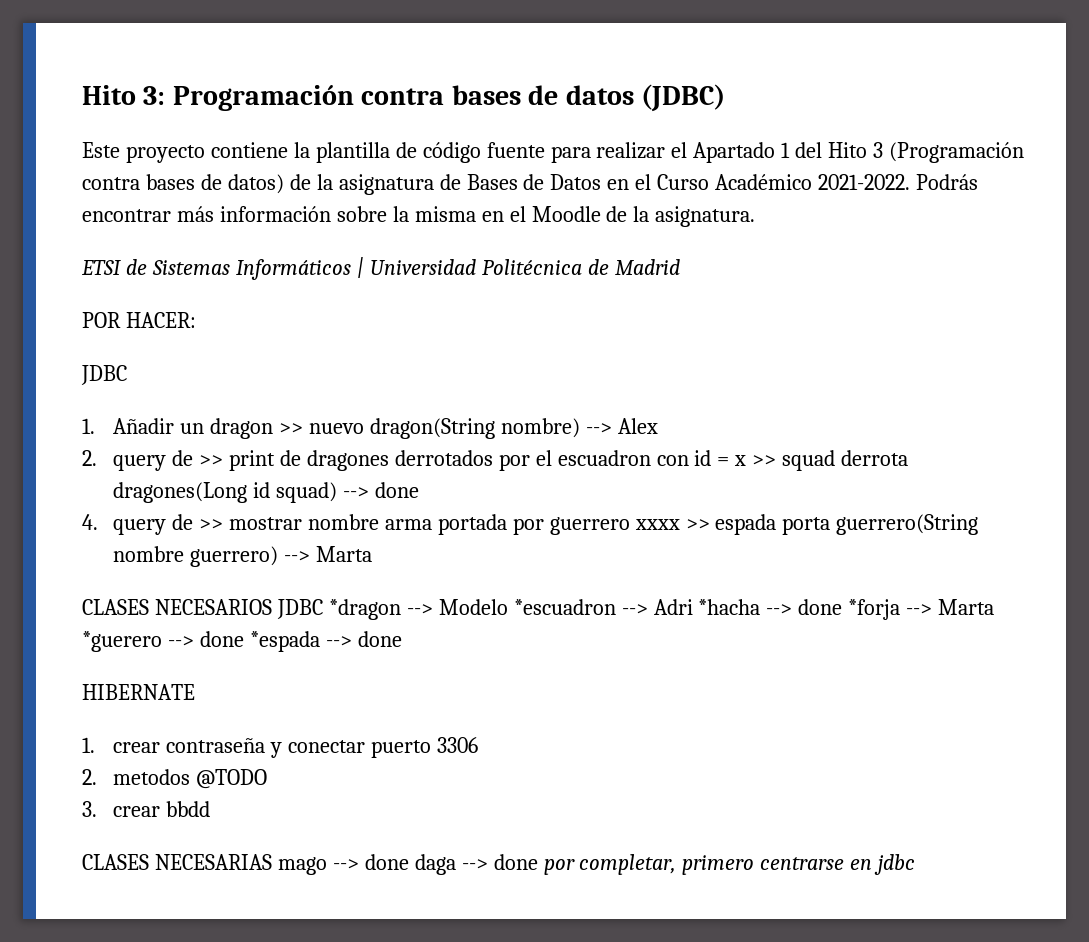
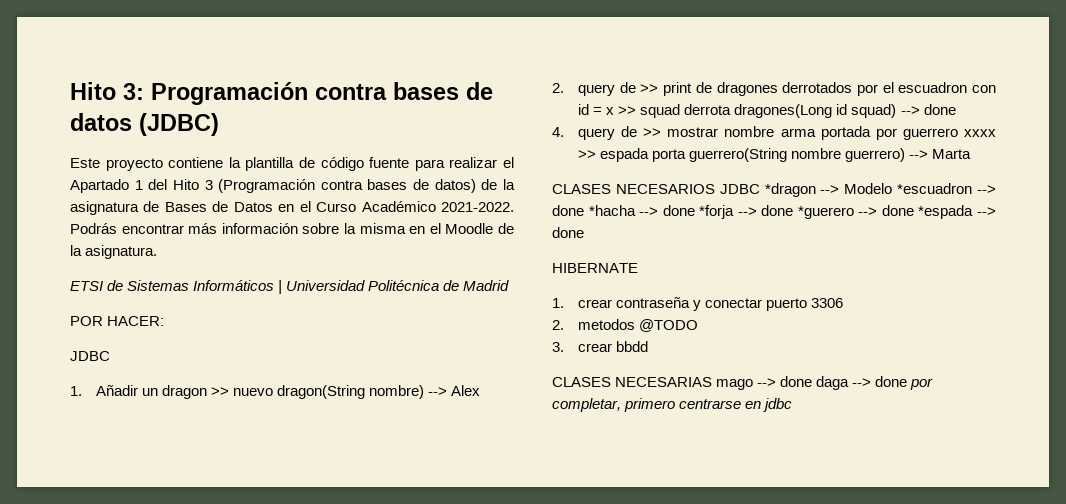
- CLASES NECESARIOS JDBC *dragon --> Modelo *escuadron --> Adri *hacha --> done *forja --> Marta *guerero --> done *espada --> done
+ CLASES NECESARIOS JDBC *dragon --> Modelo *escuadron --> done *hacha --> done *forja --> done *guerero --> done *espada --> done

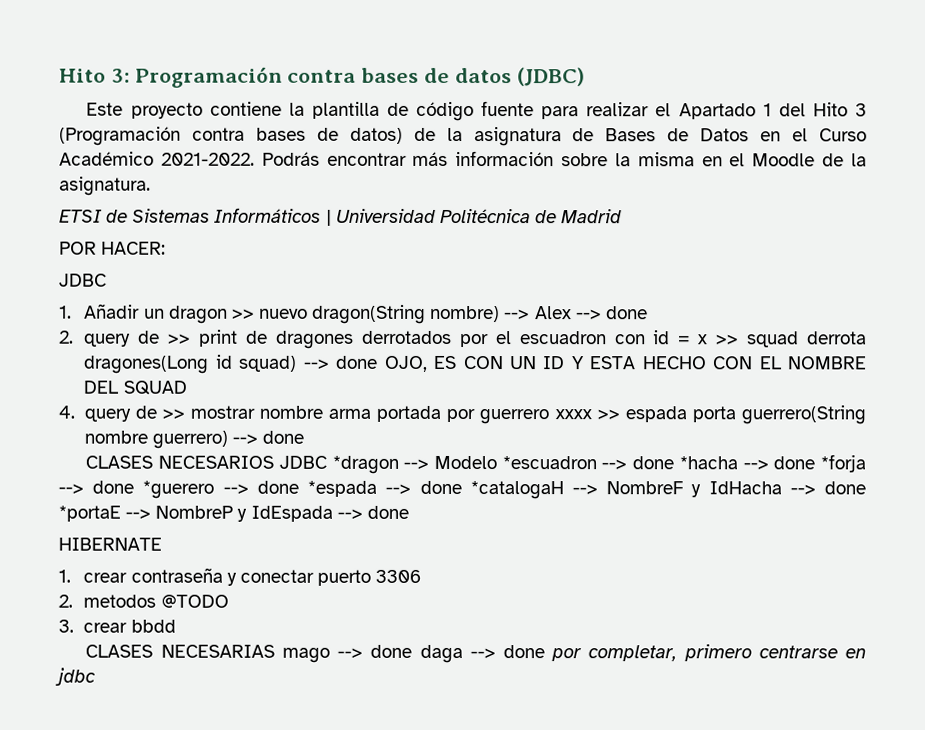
- 1. Añadir un dragon >> nuevo dragon(String nombre) --> Alex
+ 1. Añadir un dragon >> nuevo dragon(String nombre) --> Alex --> done
- 2. query de >> print de dragones derrotados por el escuadron con id = x >> squad derrota dragones(Long id squad) --> done
+ 2. query de >> print de dragones derrotados por el escuadron con id = x >> squad derrota dragones(Long id squad) --> done OJO, ES CON UN ID Y ESTA HECHO CON EL NOMBRE DEL SQUAD
- 4. query de >> mostrar nombre arma portada por guerrero xxxx >> espada porta guerrero(String nombre guerrero) --> Marta
+ 4. query de >> mostrar nombre arma portada por guerrero xxxx >> espada porta guerrero(String nombre guerrero) --> done
- CLASES NECESARIOS JDBC *dragon --> Modelo *escuadron --> done *hacha --> done *forja --> done *guerero --> done *espada --> done
+ CLASES NECESARIOS JDBC *dragon --> Modelo *escuadron --> done *hacha --> done *forja --> done *guerero --> done *espada --> done *catalogaH --> NombreF y IdHacha --> done *portaE --> NombreP y IdEspada --> done

